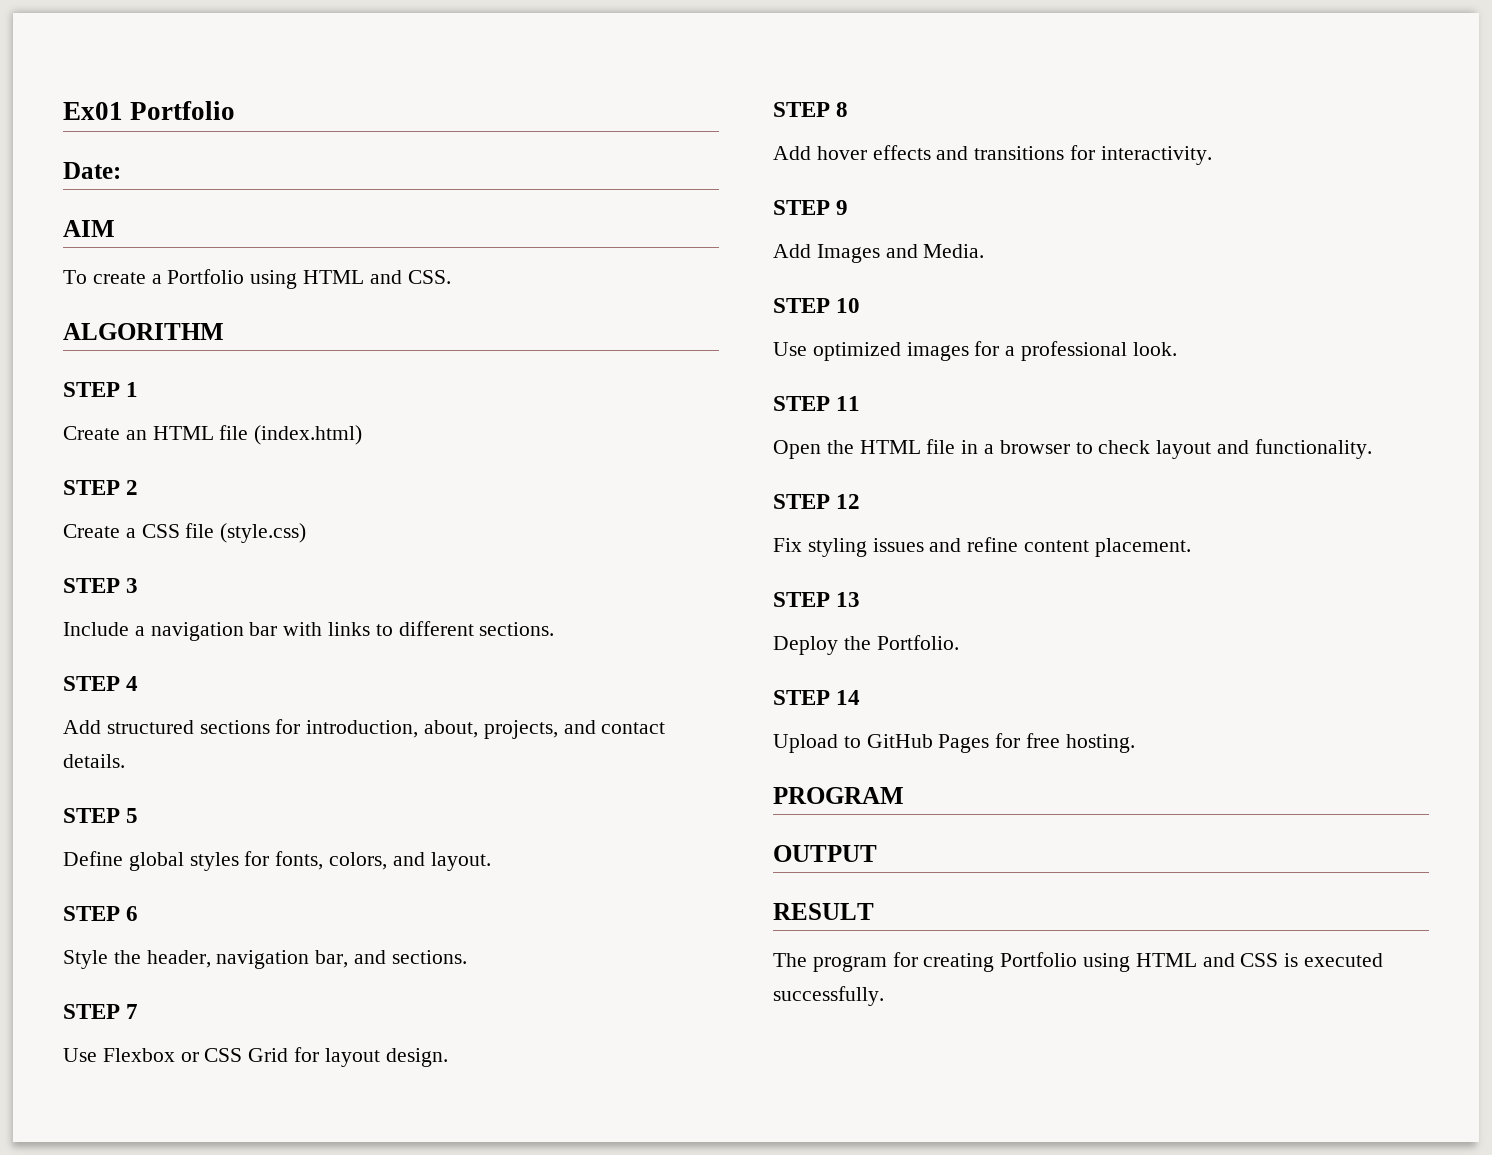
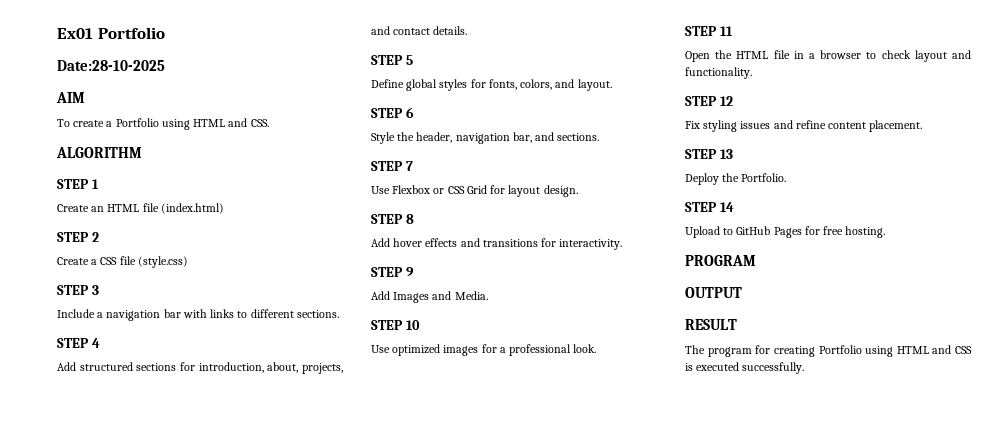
- Date:
+ Date:28-10-2025

